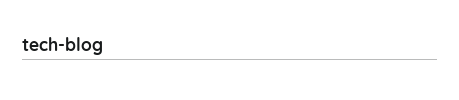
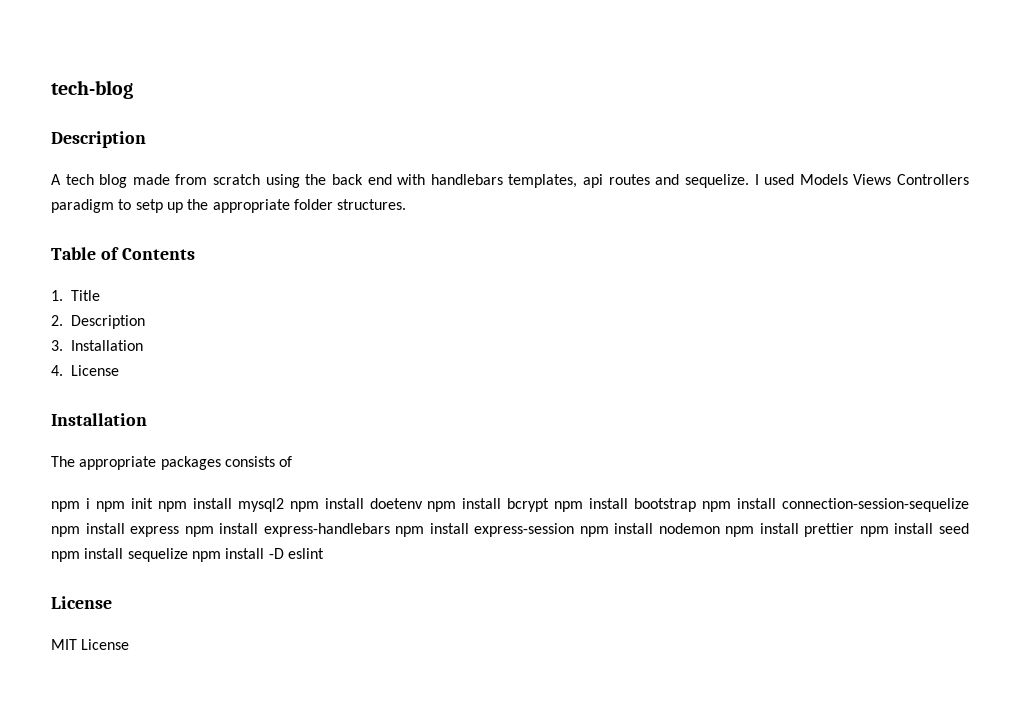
  tech-blog
+ Description
+ A tech blog made from scratch using the back end with handlebars templates, api routes and sequelize. I used Models Views Controllers paradigm to setp up the appropriate folder structures.
+ Table of Contents
+ 1. Title
+ 2. Description
+ 3. Installation
+ 4. License
+ Installation
+ The appropriate packages consists of
+ npm i npm init npm install mysql2 npm install doetenv npm install bcrypt npm install bootstrap npm install connection-session-sequelize npm install express npm install express-handlebars npm install express-session npm install nodemon npm install prettier npm install seed npm install sequelize npm install -D eslint
+ License
+ MIT License

